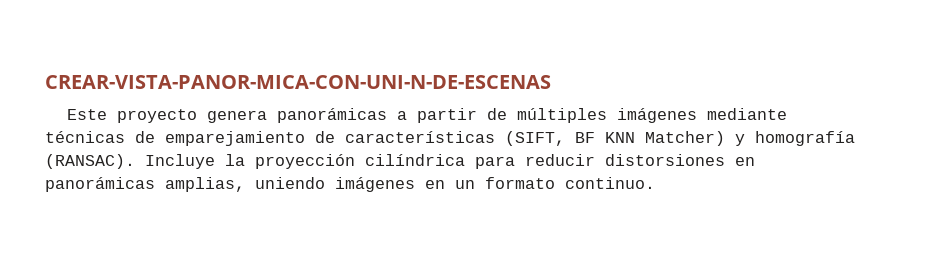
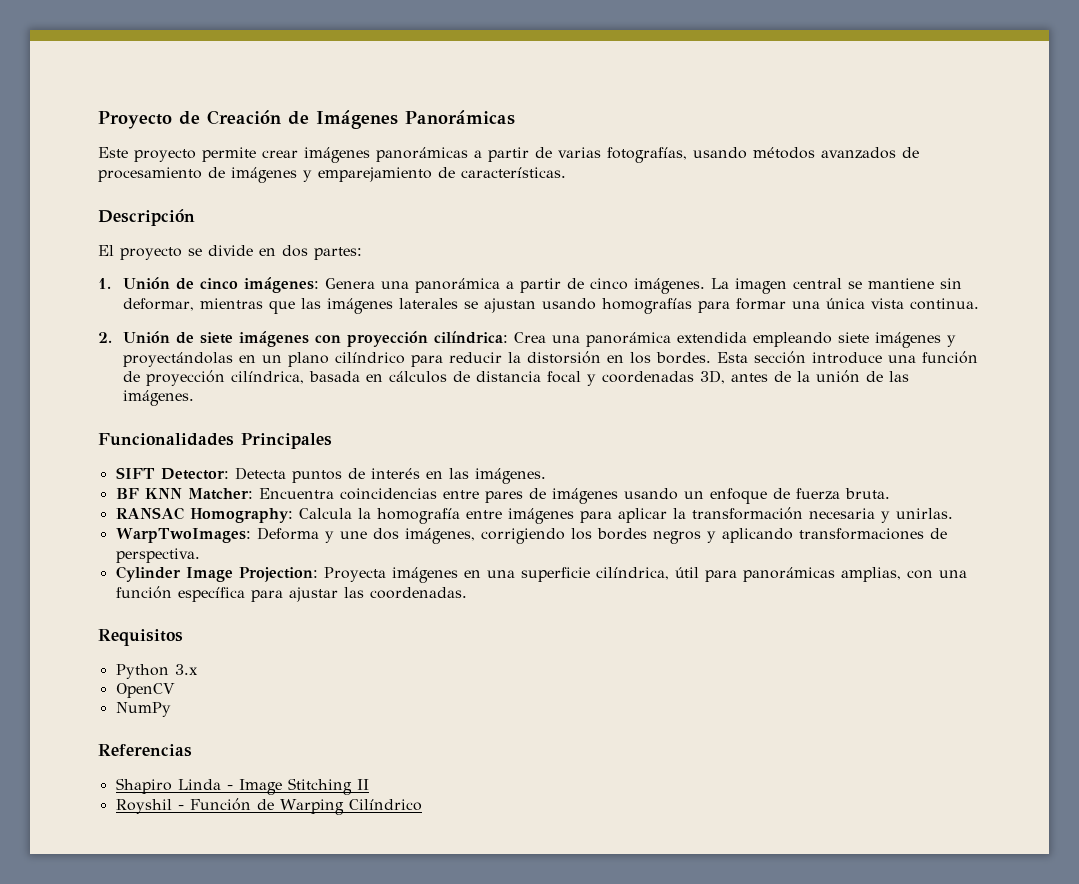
- CREAR-VISTA-PANOR-MICA-CON-UNI-N-DE-ESCENAS
+ Proyecto de Creación de Imágenes Panorámicas
- Este proyecto genera panorámicas a partir de múltiples imágenes mediante técnicas de emparejamiento de características (SIFT, BF KNN Matcher) y homografía (RANSAC). Incluye la proyección cilíndrica para reducir distorsiones en panorámicas amplias, uniendo imágenes en un formato continuo.
+ Este proyecto permite crear imágenes panorámicas a partir de varias fotografías, usando métodos avanzados de procesamiento de imágenes y emparejamiento de características.
+ Descripción
+ El proyecto se divide en dos partes:
+ 1. Unión de cinco imágenes: Genera una panorámica a partir de cinco imágenes. La imagen central se mantiene sin deformar, mientras que las imágenes laterales se ajustan usando homografías para formar una única vista continua.
+ 2. Unión de siete imágenes con proyección cilíndrica: Crea una panorámica extendida empleando siete imágenes y proyectándolas en un plano cilíndrico para reducir la distorsión en los bordes. Esta sección introduce una función de proyección cilíndrica, basada en cálculos de distancia focal y coordenadas 3D, antes de la unión de las imágenes.
+ Funcionalidades Principales
+ SIFT Detector: Detecta puntos de interés en las imágenes.
+ BF KNN Matcher: Encuentra coincidencias entre pares de imágenes usando un enfoque de fuerza bruta.
+ RANSAC Homography: Calcula la homografía entre imágenes para aplicar la transformación necesaria y unirlas.
+ WarpTwoImages: Deforma y une dos imágenes, corrigiendo los bordes negros y aplicando transformaciones de perspectiva.
+ Cylinder Image Projection: Proyecta imágenes en una superficie cilíndrica, útil para panorámicas amplias, con una función específica para ajustar las coordenadas.
+ Requisitos
+ Python 3.x
+ OpenCV
+ NumPy
+ Referencias
+ Shapiro Linda - Image Stitching II
+ Royshil - Función de Warping Cilíndrico

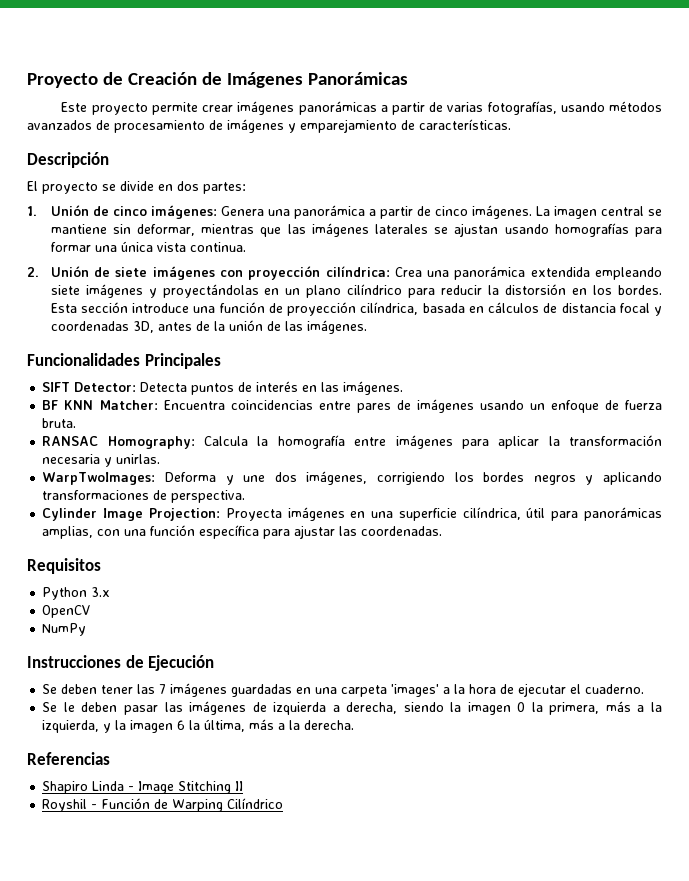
+ Instrucciones de Ejecución
+ Se deben tener las 7 imágenes guardadas en una carpeta 'images' a la hora de ejecutar el cuaderno.
+ Se le deben pasar las imágenes de izquierda a derecha, siendo la imagen 0 la primera, más a la izquierda, y la imagen 6 la última, más a la derecha.

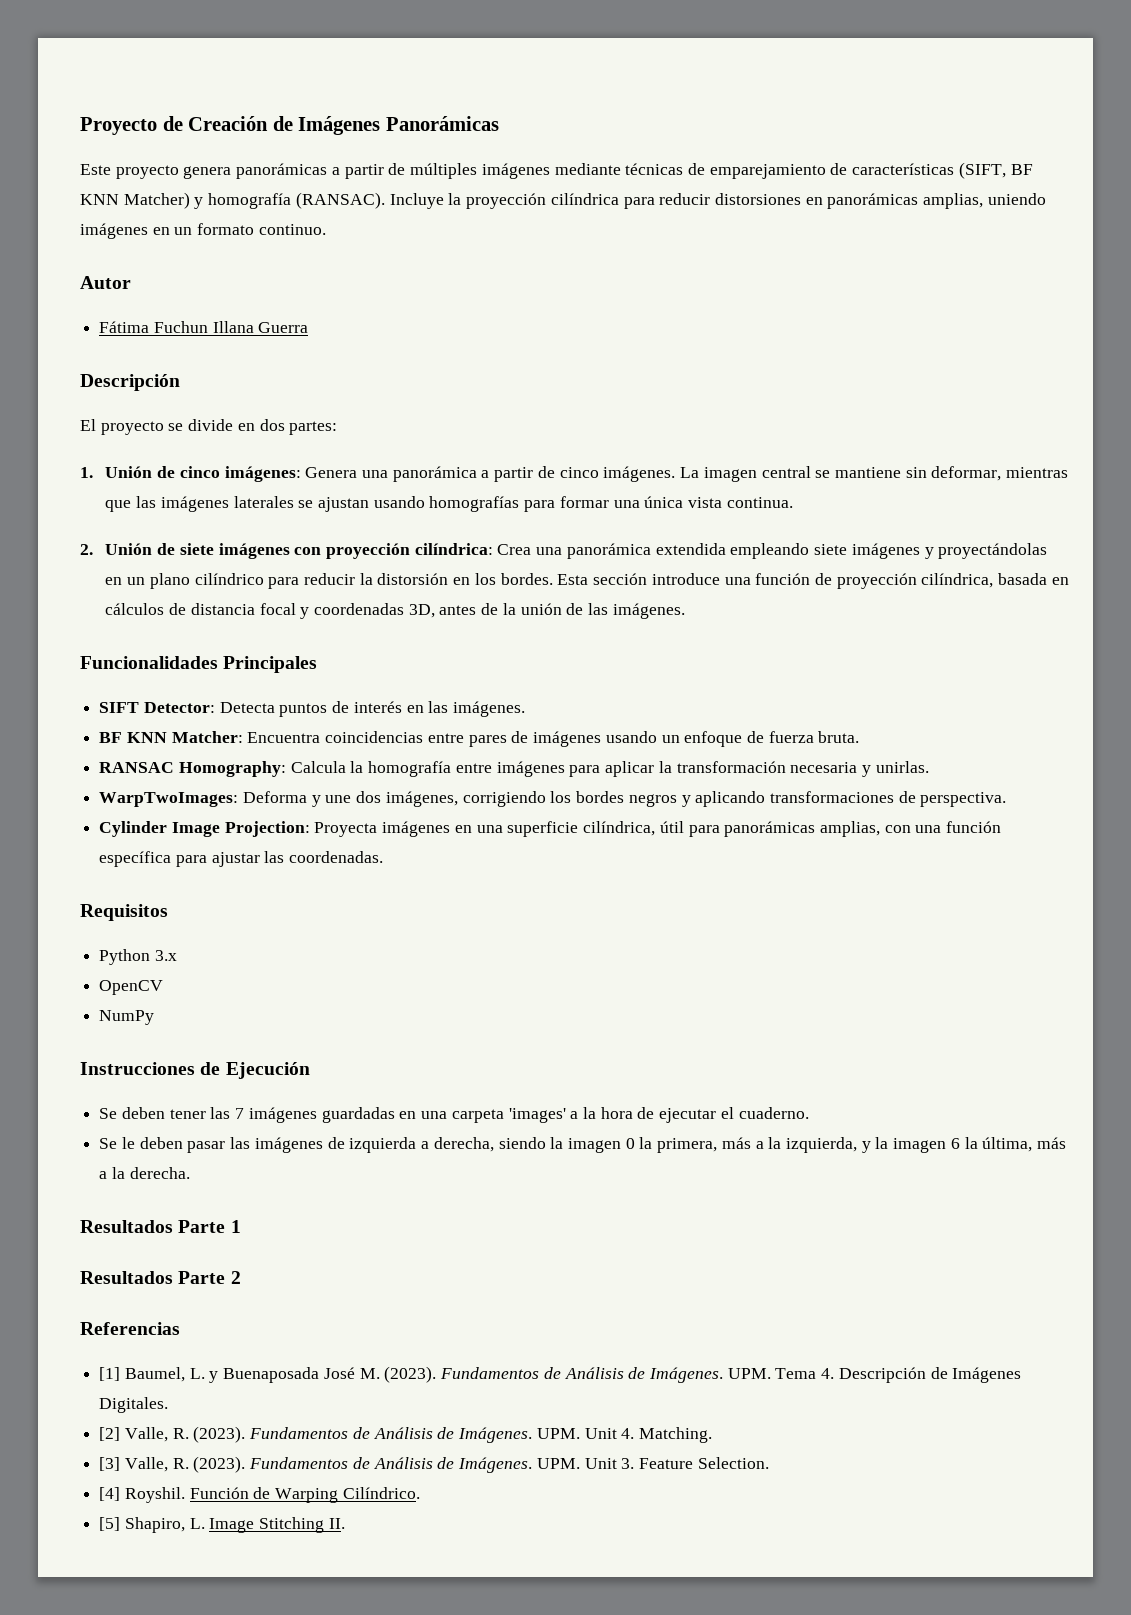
- Este proyecto permite crear imágenes panorámicas a partir de varias fotografías, usando métodos avanzados de procesamiento de imágenes y emparejamiento de características.
+ Este proyecto genera panorámicas a partir de múltiples imágenes mediante técnicas de emparejamiento de características (SIFT, BF KNN Matcher) y homografía (RANSAC). Incluye la proyección cilíndrica para reducir distorsiones en panorámicas amplias, uniendo imágenes en un formato continuo.
+ Autor
+ Fátima Fuchun Illana Guerra
+ Resultados Parte 1
+ Resultados Parte 2
  Referencias
- Shapiro Linda - Image Stitching II
- Royshil - Función de Warping Cilíndrico
+ [1] Baumel, L. y Buenaposada José M. (2023). Fundamentos de Análisis de Imágenes. UPM. Tema 4. Descripción de Imágenes Digitales.
+ [2] Valle, R. (2023). Fundamentos de Análisis de Imágenes. UPM. Unit 4. Matching.
+ [3] Valle, R. (2023). Fundamentos de Análisis de Imágenes. UPM. Unit 3. Feature Selection.
+ [4] Royshil. Función de Warping Cilíndrico.
+ [5] Shapiro, L. Image Stitching II.

